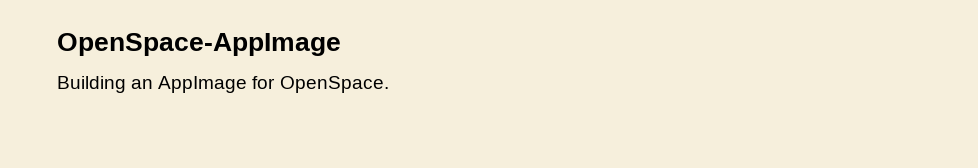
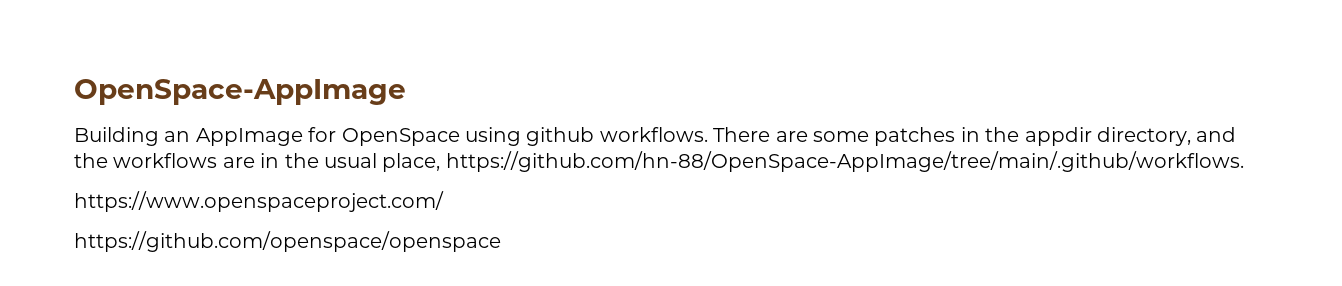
- Building an AppImage for OpenSpace.
+ Building an AppImage for OpenSpace using github workflows. There are some patches in the appdir directory, and the workflows are in the usual place, https://github.com/hn-88/OpenSpace-AppImage/tree/main/.github/workflows.
+ https://www.openspaceproject.com/
+ https://github.com/openspace/openspace

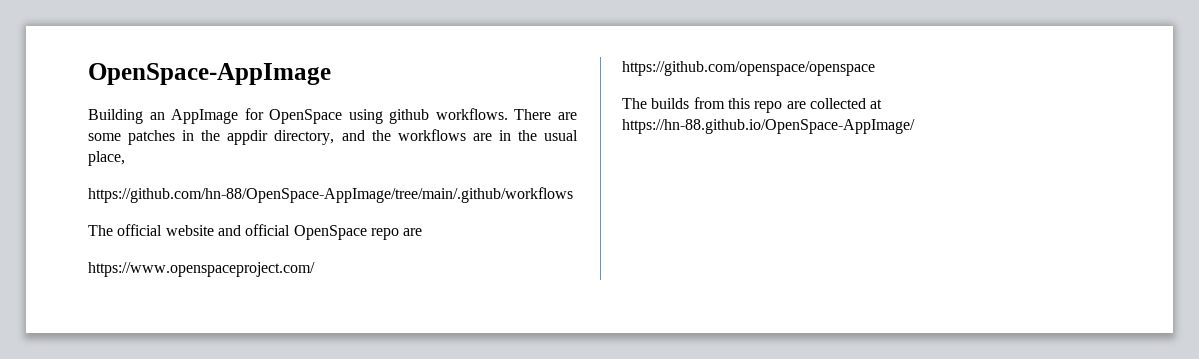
- There are some patches in the appdir directory, and the workflows are in the usual place, https://github.com/hn-88/OpenSpace-AppImage/tree/main/.github/workflows.
+ There are some patches in the appdir directory, and the workflows are in the usual place,
+ https://github.com/hn-88/OpenSpace-AppImage/tree/main/.github/workflows
+ The official website and official OpenSpace repo are
  https://www.openspaceproject.com/
  https://github.com/openspace/openspace
+ The builds from this repo are collected at https://hn-88.github.io/OpenSpace-AppImage/

